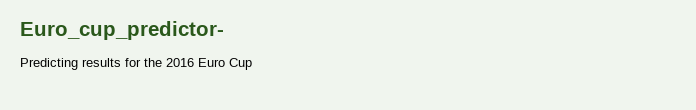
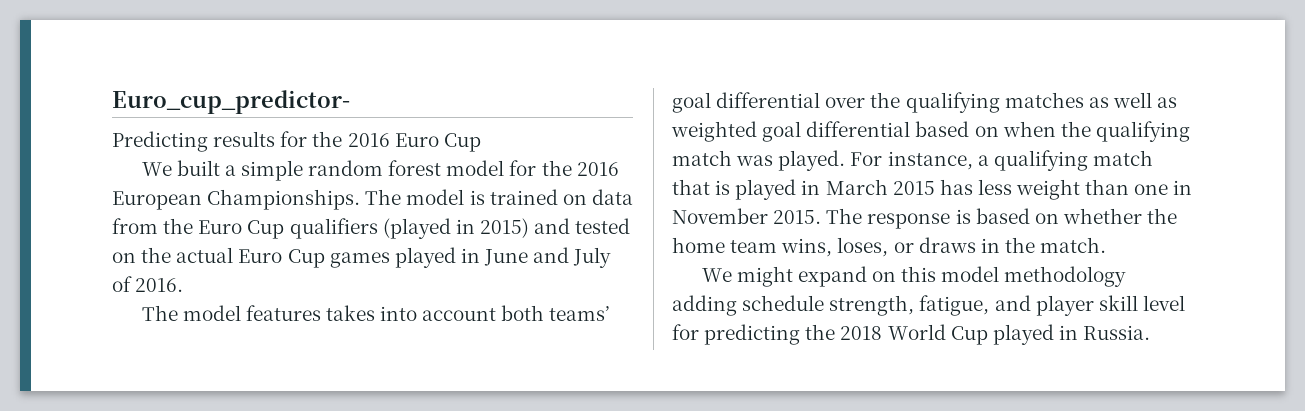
+ We built a simple random forest model for the 2016 European Championships. The model is trained on data from the Euro Cup qualifiers (played in 2015) and tested on the actual Euro Cup games played in June and July of 2016.
+ The model features takes into account both teams’ goal differential over the qualifying matches as well as weighted goal differential based on when the qualifying match was played. For instance, a qualifying match that is played in March 2015 has less weight than one in November 2015. The response is based on whether the home team wins, loses, or draws in the match.
+ We might expand on this model methodology adding schedule strength, fatigue, and player skill level for predicting the 2018 World Cup played in Russia.

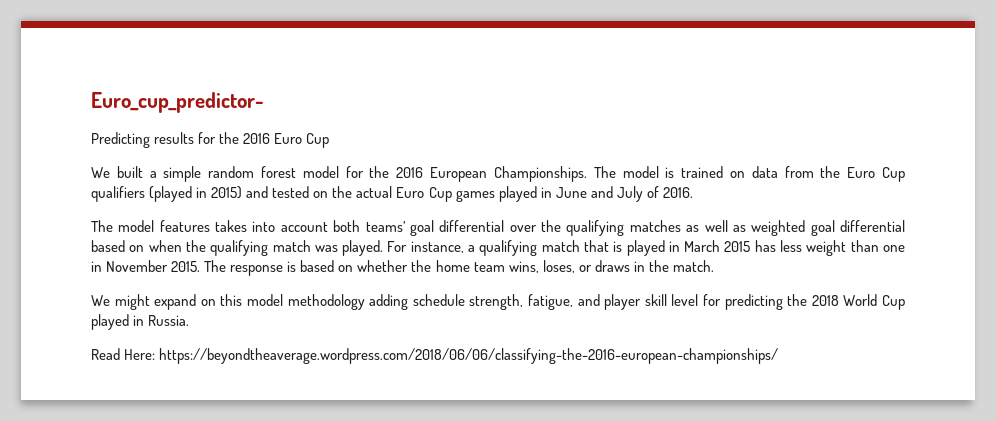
+ Read Here: https://beyondtheaverage.wordpress.com/2018/06/06/classifying-the-2016-european-championships/

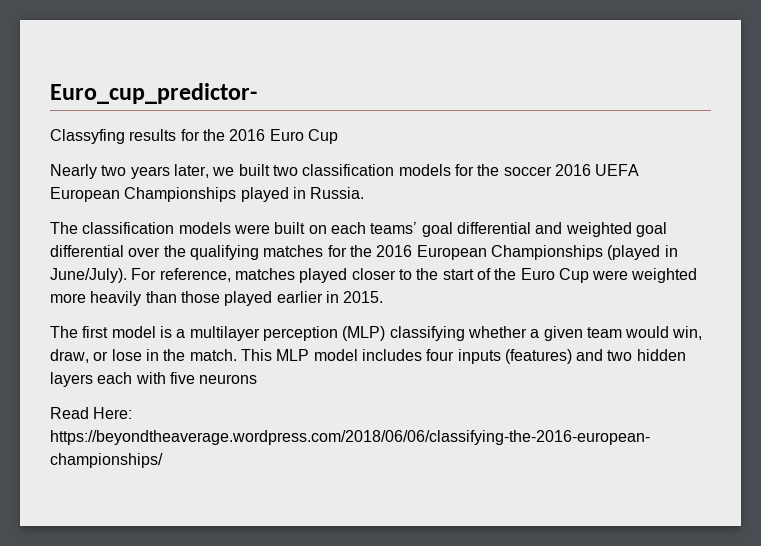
- Predicting results for the 2016 Euro Cup
+ Classyfing results for the 2016 Euro Cup
- We built a simple random forest model for the 2016 European Championships. The model is trained on data from the Euro Cup qualifiers (played in 2015) and tested on the actual Euro Cup games played in June and July of 2016.
- The model features takes into account both teams’ goal differential over the qualifying matches as well as weighted goal differential based on when the qualifying match was played. For instance, a qualifying match that is played in March 2015 has less weight than one in November 2015. The response is based on whether the home team wins, loses, or draws in the match.
- We might expand on this model methodology adding schedule strength, fatigue, and player skill level for predicting the 2018 World Cup played in Russia.
+ Nearly two years later, we built two classification models for the soccer 2016 UEFA European Championships played in Russia.
+ The classification models were built on each teams’ goal differential and weighted goal differential over the qualifying matches for the 2016 European Championships (played in June/July). For reference, matches played closer to the start of the Euro Cup were weighted more heavily than those played earlier in 2015.
+ The first model is a multilayer perception (MLP) classifying whether a given team would win, draw, or lose in the match. This MLP model includes four inputs (features) and two hidden layers each with five neurons

